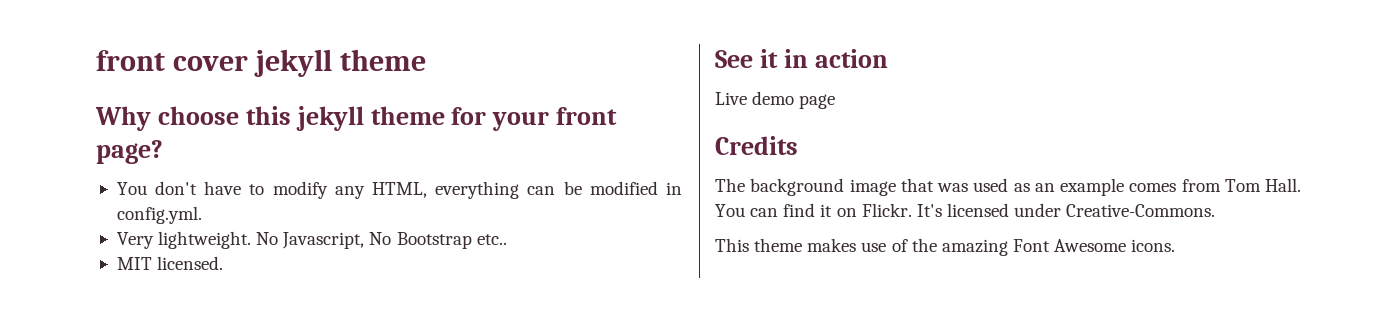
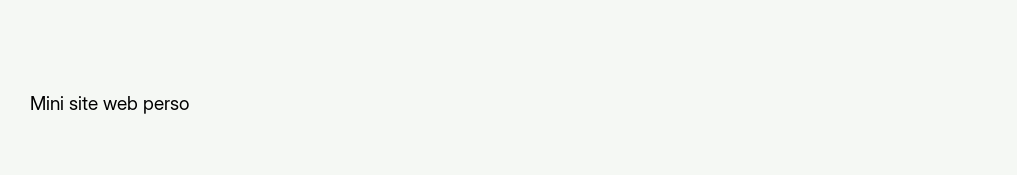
- front cover jekyll theme
- Why choose this jekyll theme for your front page?
- You don't have to modify any HTML, everything can be modified in config.yml.
- Very lightweight. No Javascript, No Bootstrap etc..
- MIT licensed.
- See it in action
- Live demo page
- Credits
- The background image that was used as an example comes from Tom Hall. You can find it on Flickr. It's licensed under Creative-Commons.
- This theme makes use of the amazing Font Awesome icons.
+ Mini site web perso

